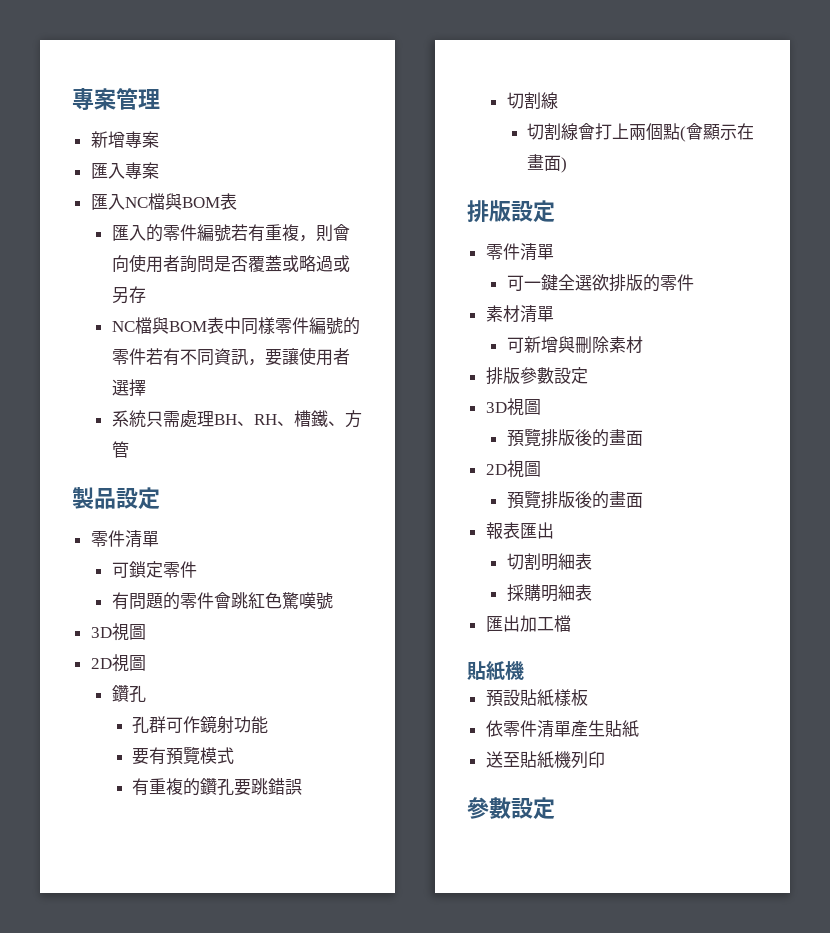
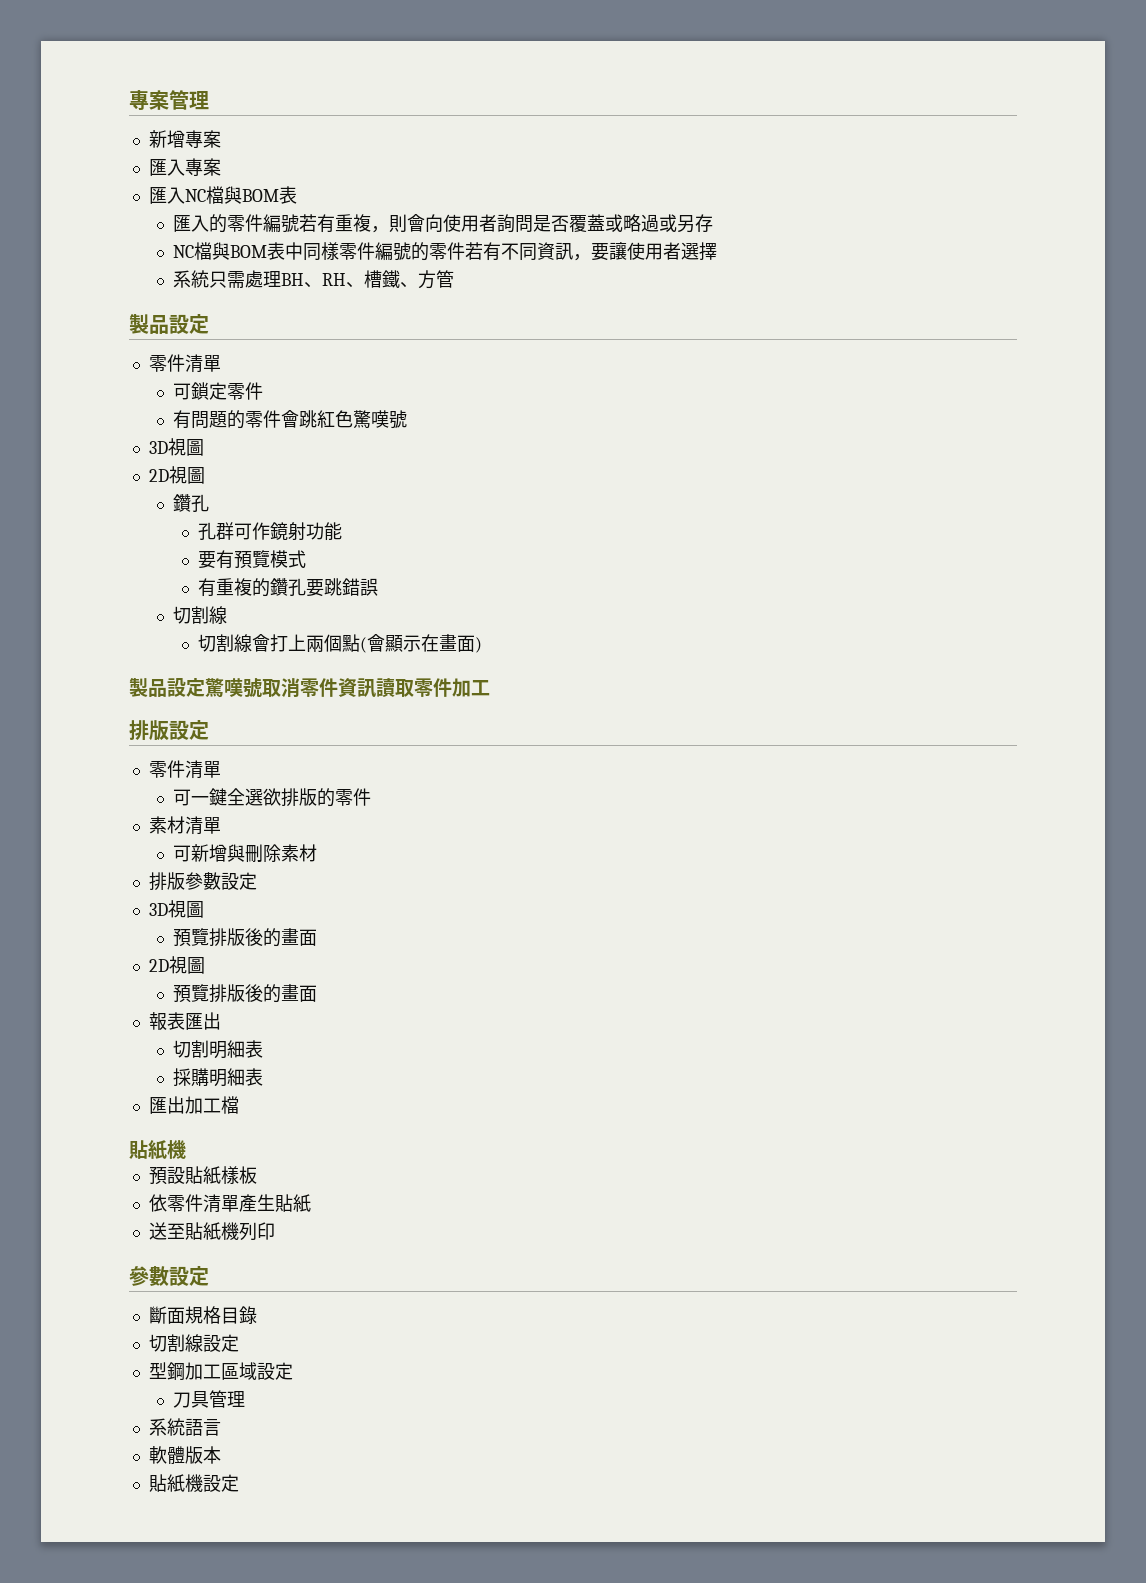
+ 製品設定驚嘆號取消零件資訊讀取零件加工
+ 斷面規格目錄
+ 切割線設定
+ 型鋼加工區域設定
+ 刀具管理
+ 系統語言
+ 軟體版本
+ 貼紙機設定

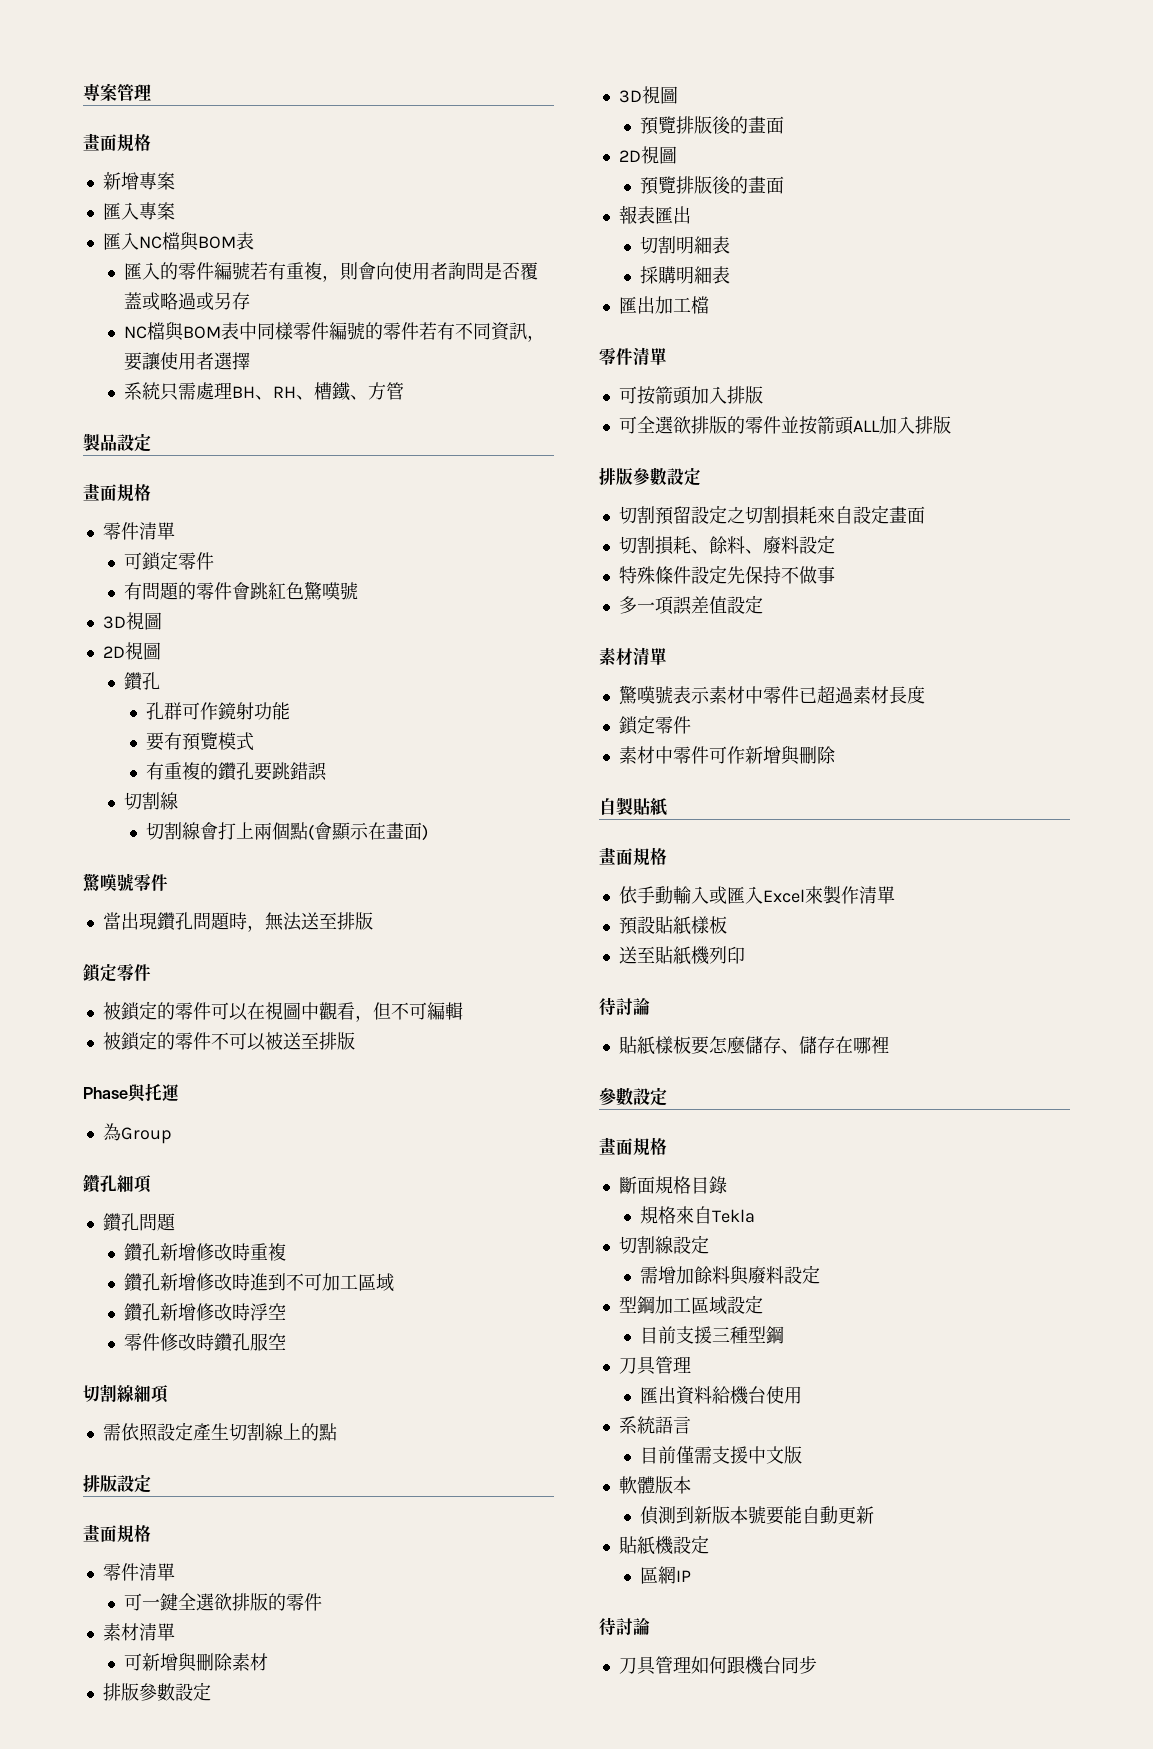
  專案管理
+ 畫面規格
  系統只需處理BH、RH、槽鐵、方管
  製品設定
+ 畫面規格
- 製品設定驚嘆號取消零件資訊讀取零件加工
+ 驚嘆號零件
+ 當出現鑽孔問題時，無法送至排版
+ 鎖定零件
+ 被鎖定的零件可以在視圖中觀看，但不可編輯
+ 被鎖定的零件不可以被送至排版
+ Phase與托運
+ 為Group
+ 鑽孔細項
+ 鑽孔問題
+ 鑽孔新增修改時重複
+ 鑽孔新增修改時進到不可加工區域
+ 鑽孔新增修改時浮空
+ 零件修改時鑽孔服空
+ 切割線細項
+ 需依照設定產生切割線上的點
  排版設定
+ 畫面規格
  匯出加工檔
- 貼紙機
+ 零件清單
+ 可按箭頭加入排版
+ 可全選欲排版的零件並按箭頭ALL加入排版
+ 排版參數設定
+ 切割預留設定之切割損耗來自設定畫面
+ 切割損耗、餘料、廢料設定
+ 特殊條件設定先保持不做事
+ 多一項誤差值設定
+ 素材清單
+ 驚嘆號表示素材中零件已超過素材長度
+ 鎖定零件
+ 素材中零件可作新增與刪除
+ 自製貼紙
+ 畫面規格
+ 依手動輸入或匯入Excel來製作清單
- 依零件清單產生貼紙
  送至貼紙機列印
+ 待討論
+ 貼紙樣板要怎麼儲存、儲存在哪裡
  參數設定
+ 畫面規格
+ 規格來自Tekla
+ 需增加餘料與廢料設定
+ 目前支援三種型鋼
  刀具管理
+ 匯出資料給機台使用
  系統語言
+ 目前僅需支援中文版
  軟體版本
+ 偵測到新版本號要能自動更新
  貼紙機設定
+ 區網IP
+ 待討論
+ 刀具管理如何跟機台同步

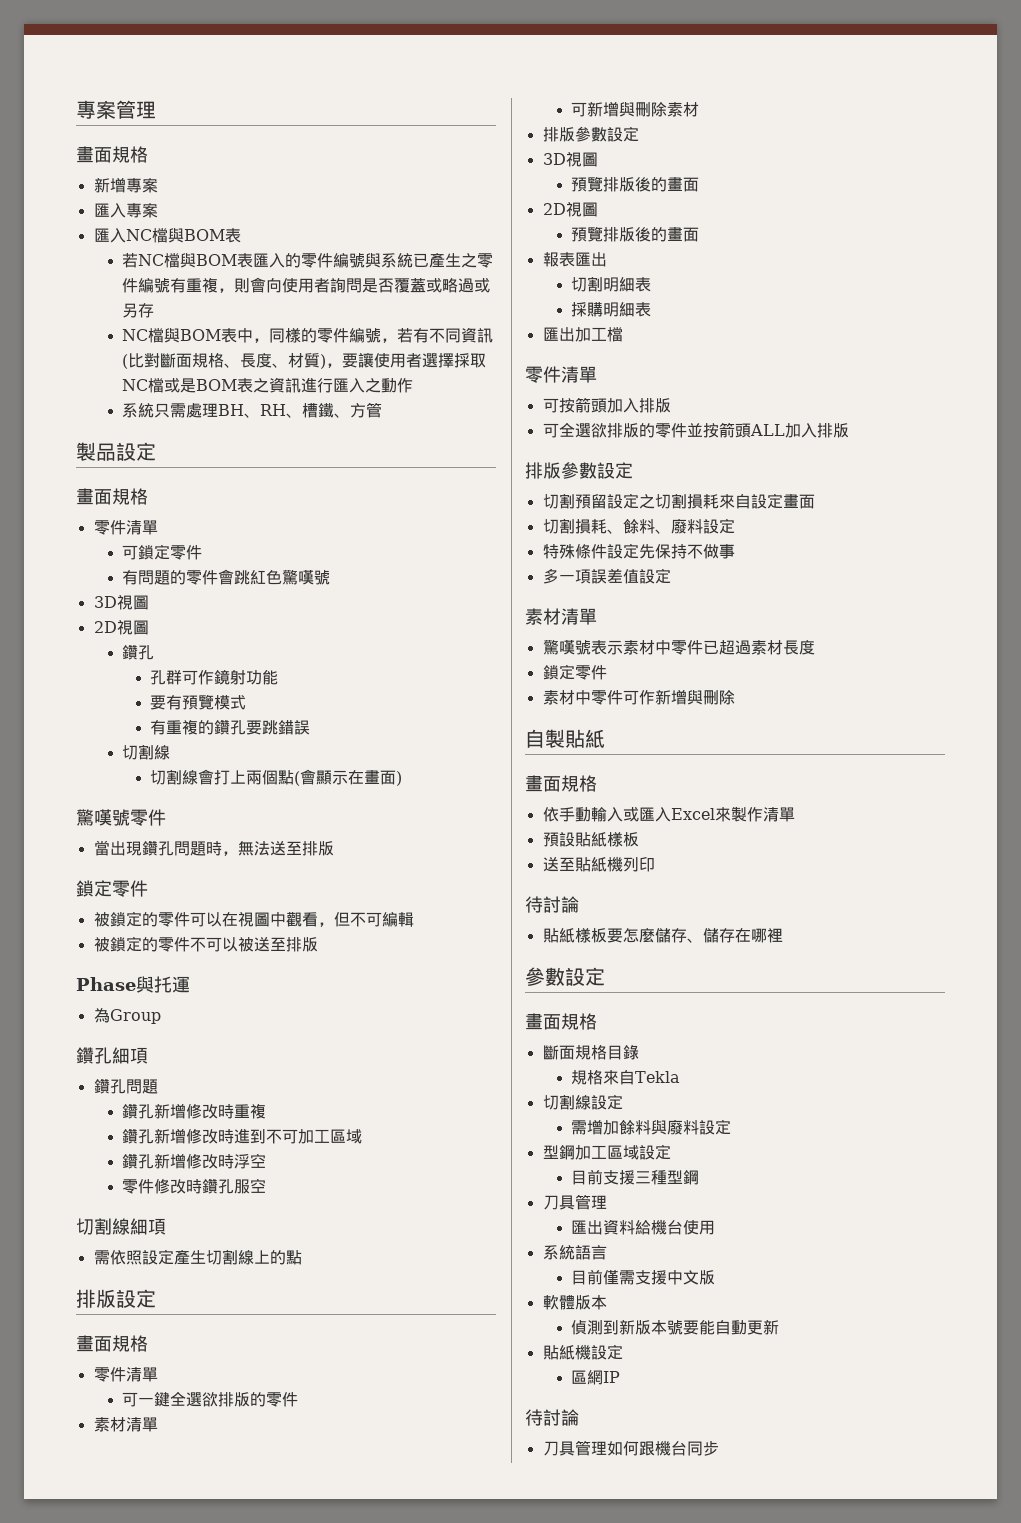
- 匯入的零件編號若有重複，則會向使用者詢問是否覆蓋或略過或另存
+ 若NC檔與BOM表匯入的零件編號與系統已產生之零件編號有重複，則會向使用者詢問是否覆蓋或略過或另存
- NC檔與BOM表中同樣零件編號的零件若有不同資訊，要讓使用者選擇
+ NC檔與BOM表中，同樣的零件編號，若有不同資訊(比對斷面規格、長度、材質)，要讓使用者選擇採取NC檔或是BOM表之資訊進行匯入之動作

